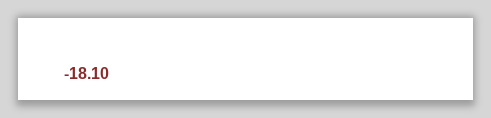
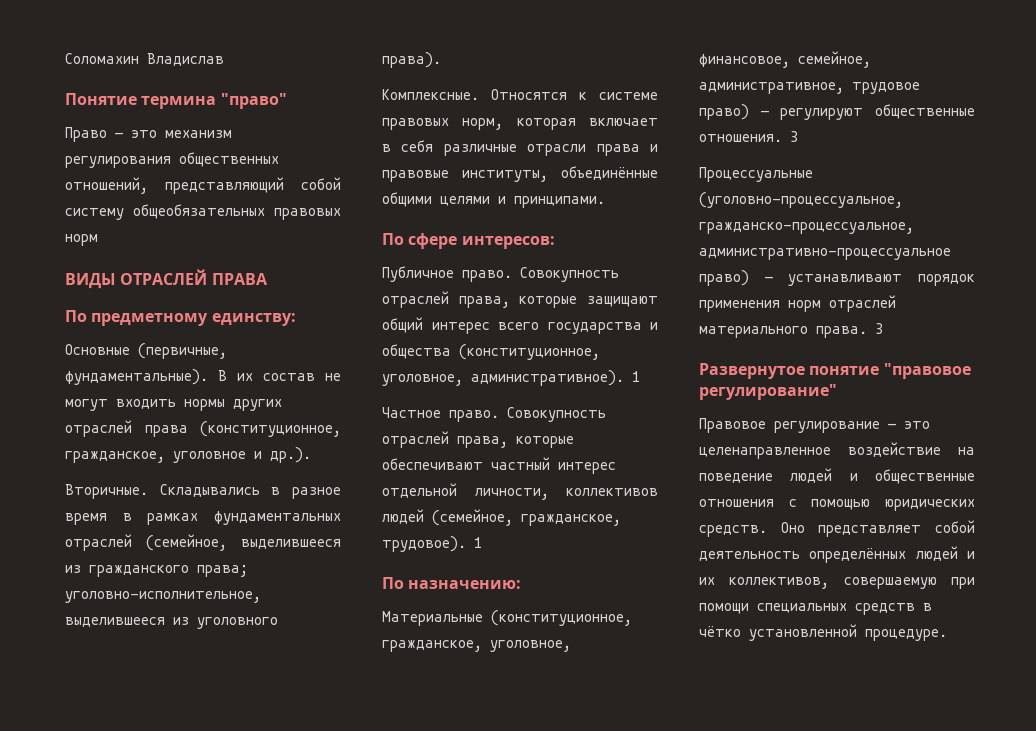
- -18.10
+ Соломахин Владислав
+ Понятие термина "право"
+ Право — это механизм регулирования общественных отношений, представляющий собой систему общеобязательных правовых норм
+ ВИДЫ ОТРАСЛЕЙ ПРАВА
+ По предметному единству:
+ Основные (первичные, фундаментальные). В их состав не могут входить нормы других отраслей права (конституционное, гражданское, уголовное и др.).
+ Вторичные. Складывались в разное время в рамках фундаментальных отраслей (семейное, выделившееся из гражданского права; уголовно-исполнительное, выделившееся из уголовного права).
+ Комплексные. Относятся к системе правовых норм, которая включает в себя различные отрасли права и правовые институты, объединённые общими целями и принципами.
+ По сфере интересов:
+ Публичное право. Совокупность отраслей права, которые защищают общий интерес всего государства и общества (конституционное, уголовное, административное). 1
+ Частное право. Совокупность отраслей права, которые обеспечивают частный интерес отдельной личности, коллективов людей (семейное, гражданское, трудовое). 1
+ По назначению:
+ Материальные (конституционное, гражданское, уголовное, финансовое, семейное, административное, трудовое право) — регулируют общественные отношения. 3
+ Процессуальные (уголовно-процессуальное, гражданско-процессуальное, административно-процессуальное право) — устанавливают порядок применения норм отраслей материального права. 3
+ Развернутое понятие "правовое регулирование"
+ Правовое регулирование — это целенаправленное воздействие на поведение людей и общественные отношения с помощью юридических средств. Оно представляет собой деятельность определённых людей и их коллективов, совершаемую при помощи специальных средств в чётко установленной процедуре.

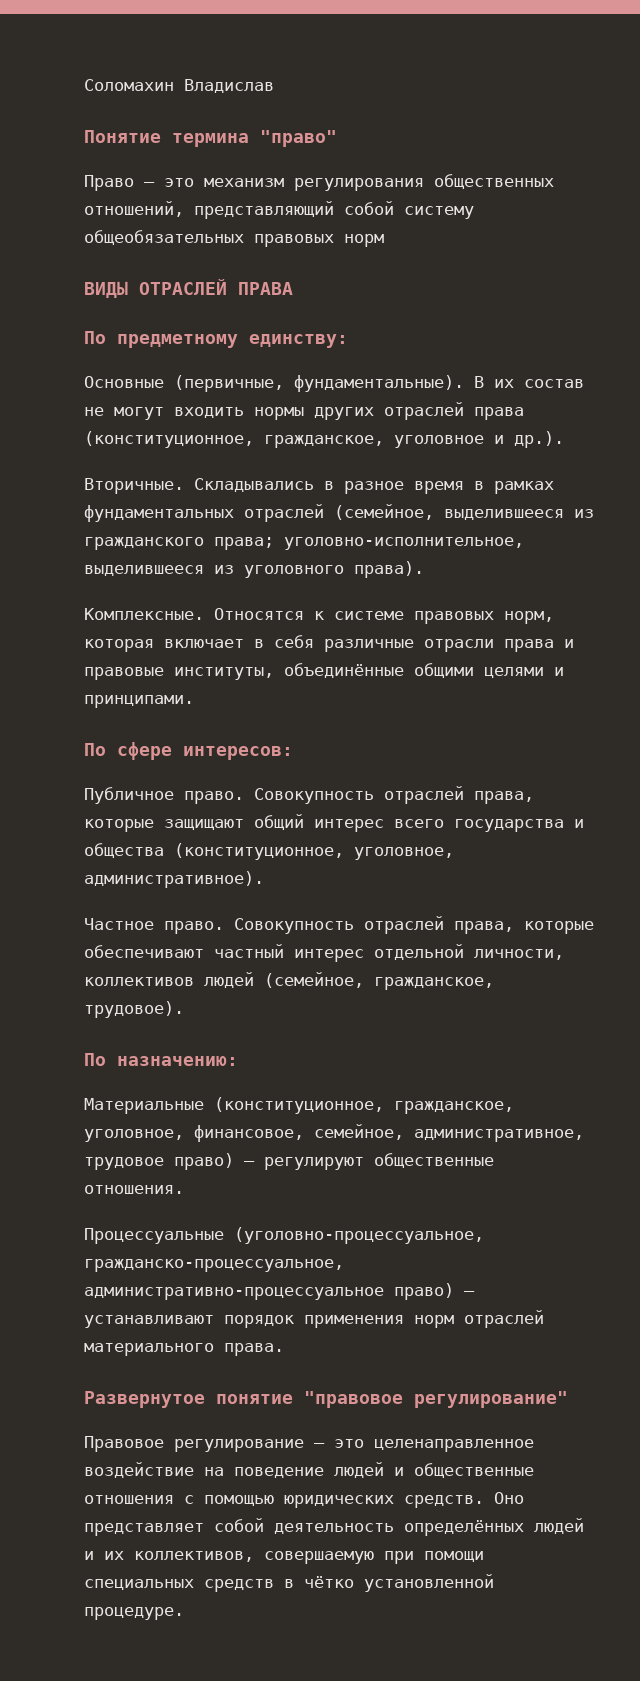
- Совокупность отраслей права, которые защищают общий интерес всего государства и общества (конституционное, уголовное, административное). 1
+ Совокупность отраслей права, которые защищают общий интерес всего государства и общества (конституционное, уголовное, административное).
- Совокупность отраслей права, которые обеспечивают частный интерес отдельной личности, коллективов людей (семейное, гражданское, трудовое). 1
+ Совокупность отраслей права, которые обеспечивают частный интерес отдельной личности, коллективов людей (семейное, гражданское, трудовое).
- Материальные (конституционное, гражданское, уголовное, финансовое, семейное, административное, трудовое право) — регулируют общественные отношения. 3
+ Материальные (конституционное, гражданское, уголовное, финансовое, семейное, административное, трудовое право) — регулируют общественные отношения.
- Процессуальные (уголовно-процессуальное, гражданско-процессуальное, административно-процессуальное право) — устанавливают порядок применения норм отраслей материального права. 3
+ Процессуальные (уголовно-процессуальное, гражданско-процессуальное, административно-процессуальное право) — устанавливают порядок применения норм отраслей материального права.

